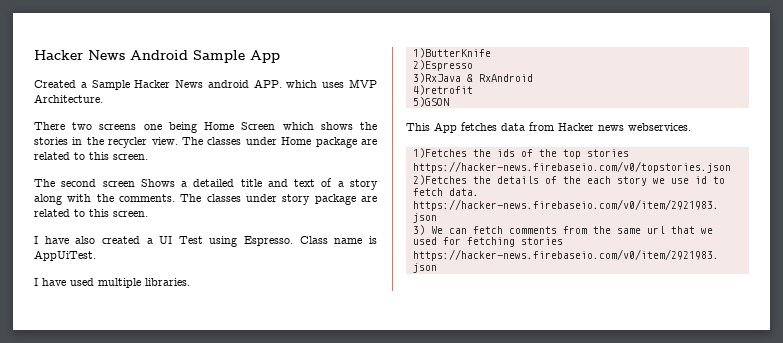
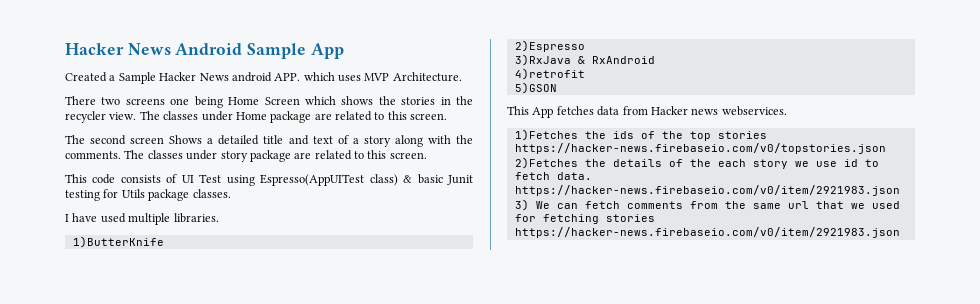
- I have also created a UI Test using Espresso. Class name is AppUiTest.
+ This code consists of UI Test using Espresso(AppUITest class) & basic Junit testing for Utils package classes.

